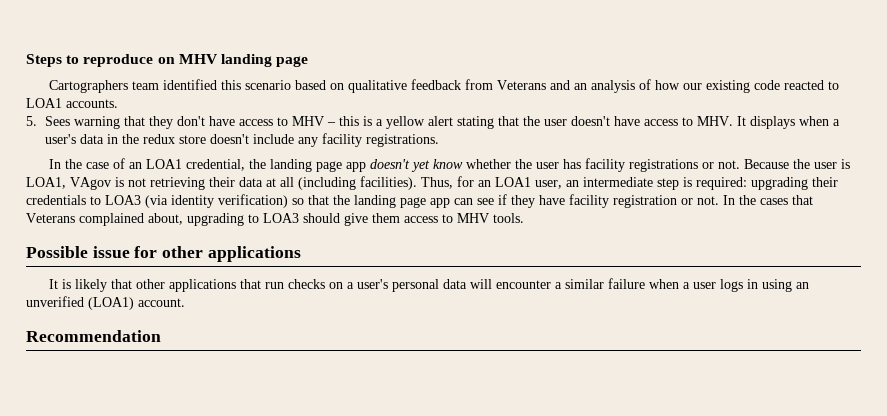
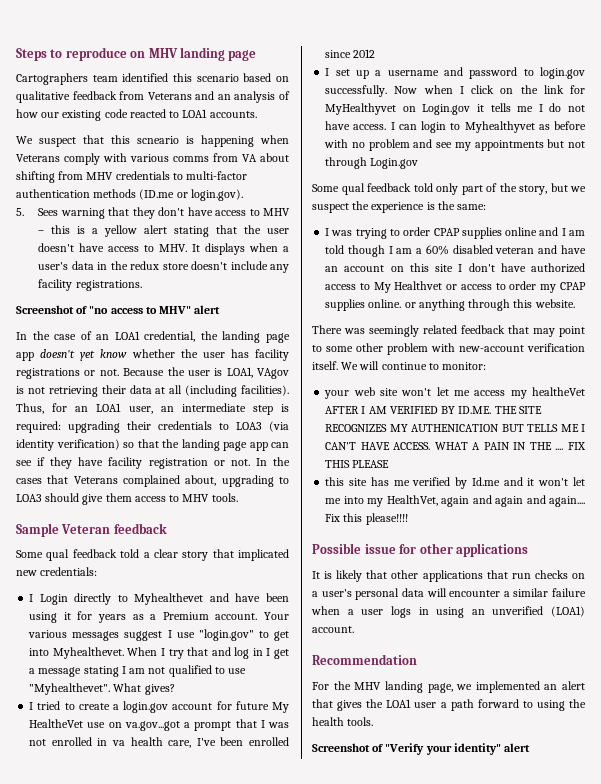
+ We suspect that this scneario is happening when Veterans comply with various comms from VA about shifting from MHV credentials to multi-factor authentication methods (ID.me or login.gov).
+ Screenshot of "no access to MHV" alert
+ Sample Veteran feedback
+ Some qual feedback told a clear story that implicated new credentials:
+ I Login directly to Myhealthevet and have been using it for years as a Premium account. Your various messages suggest I use "login.gov" to get into Myhealthevet. When I try that and log in I get a message stating I am not qualified to use "Myhealthevet". What gives?
+ I tried to create a login.gov account for future My HealtheVet use on va.gov...got a prompt that I was not enrolled in va health care, I've been enrolled since 2012
+ I set up a username and password to login.gov successfully. Now when I click on the link for MyHealthyvet on Login.gov it tells me I do not have access. I can login to Myhealthyvet as before with no problem and see my appointments but not through Login.gov
+ Some qual feedback told only part of the story, but we suspect the experience is the same:
+ I was trying to order CPAP supplies online and I am told though I am a 60% disabled veteran and have an account on this site I don't have authorized access to My Healthvet or access to order my CPAP supplies online. or anything through this website.
+ There was seemingly related feedback that may point to some other problem with new-account verification itself. We will continue to monitor:
+ your web site won't let me access my healtheVet AFTER I AM VERIFIED BY ID.ME. THE SITE RECOGNIZES MY AUTHENICATION BUT TELLS ME I CAN'T HAVE ACCESS. WHAT A PAIN IN THE .... FIX THIS PLEASE
+ this site has me verified by Id.me and it won't let me into my HealthVet, again and again and again.... Fix this please!!!!
+ For the MHV landing page, we implemented an alert that gives the LOA1 user a path forward to using the health tools.
+ Screenshot of "Verify your identity" alert

